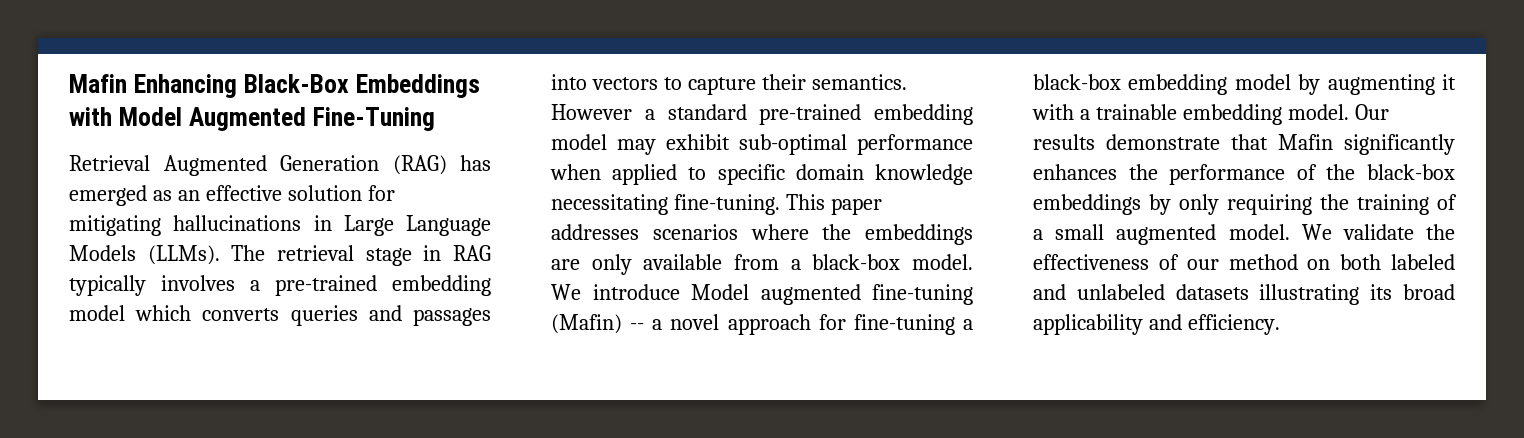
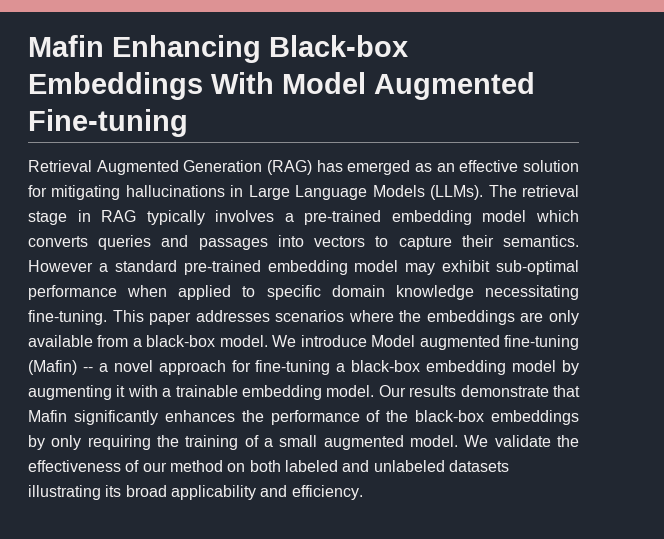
- Mafin Enhancing Black-Box Embeddings with Model Augmented Fine-Tuning
+ Mafin Enhancing Black-box Embeddings With Model Augmented Fine-tuning

